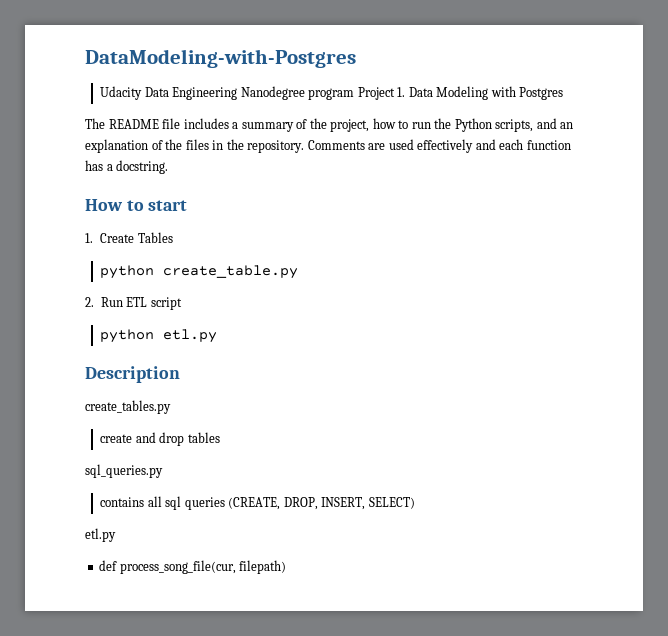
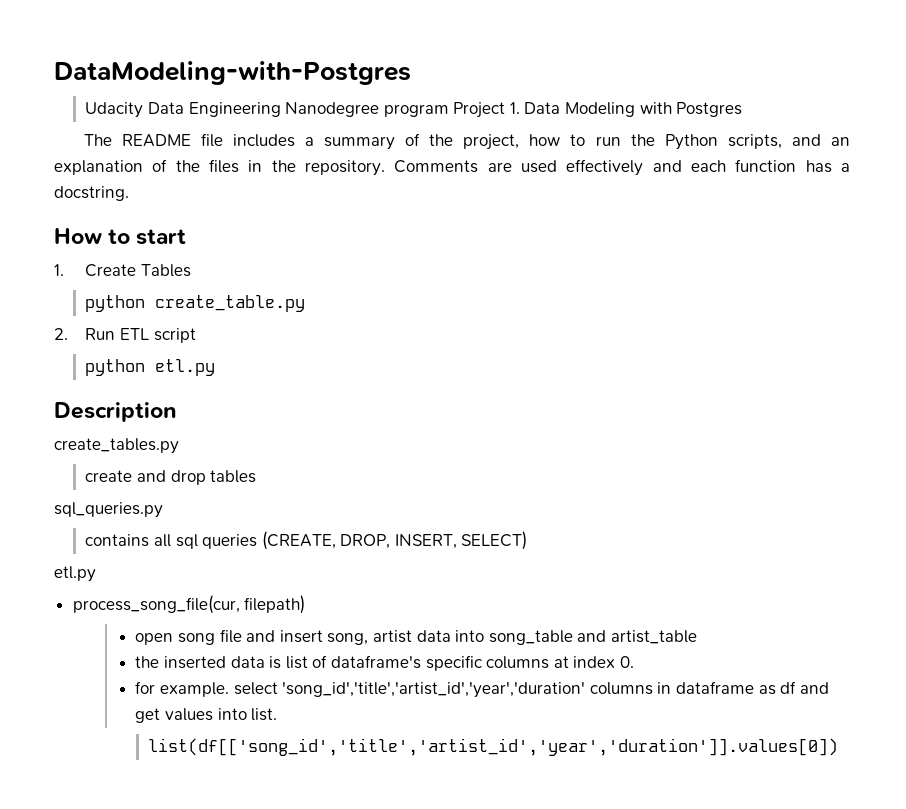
- def process_song_file(cur, filepath)
+ process_song_file(cur, filepath)
+ open song file and insert song, artist data into song_table and artist_table
+ the inserted data is list of dataframe's specific columns at index 0.
+ for example. select 'song_id','title','artist_id','year','duration' columns in dataframe as df and get values into list.
+ list(df[['song_id','title','artist_id','year','duration']].values[0])

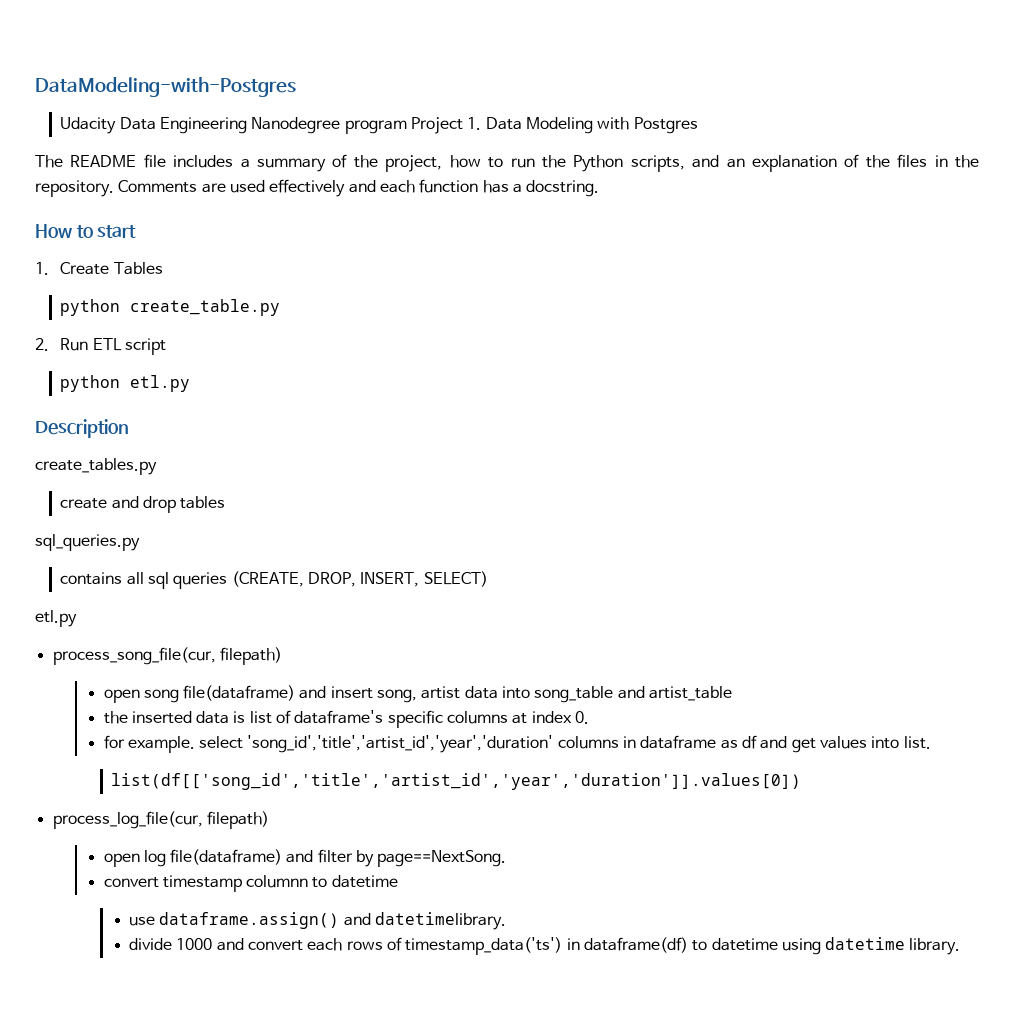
- open song file and insert song, artist data into song_table and artist_table
+ open song file(dataframe) and insert song, artist data into song_table and artist_table
+ process_log_file(cur, filepath)
+ open log file(dataframe) and filter by page==NextSong.
+ convert timestamp columnn to datetime
+ use dataframe.assign() and datetimelibrary.
+ divide 1000 and convert each rows of timestamp_data('ts') in dataframe(df) to datetime using datetime library.

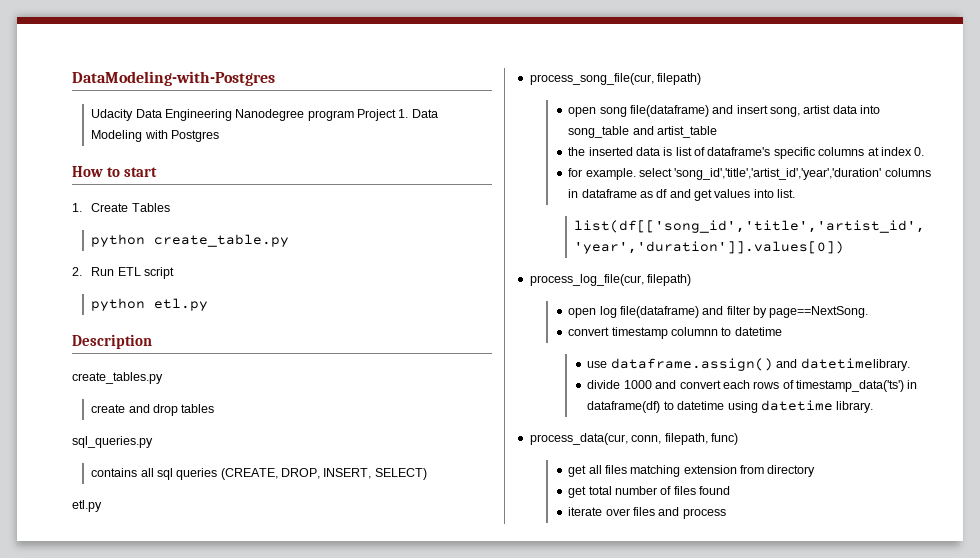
- The README file includes a summary of the project, how to run the Python scripts, and an explanation of the files in the repository. Comments are used effectively and each function has a docstring.
+ process_data(cur, conn, filepath, func)
+ get all files matching extension from directory
+ get total number of files found
+ iterate over files and process

